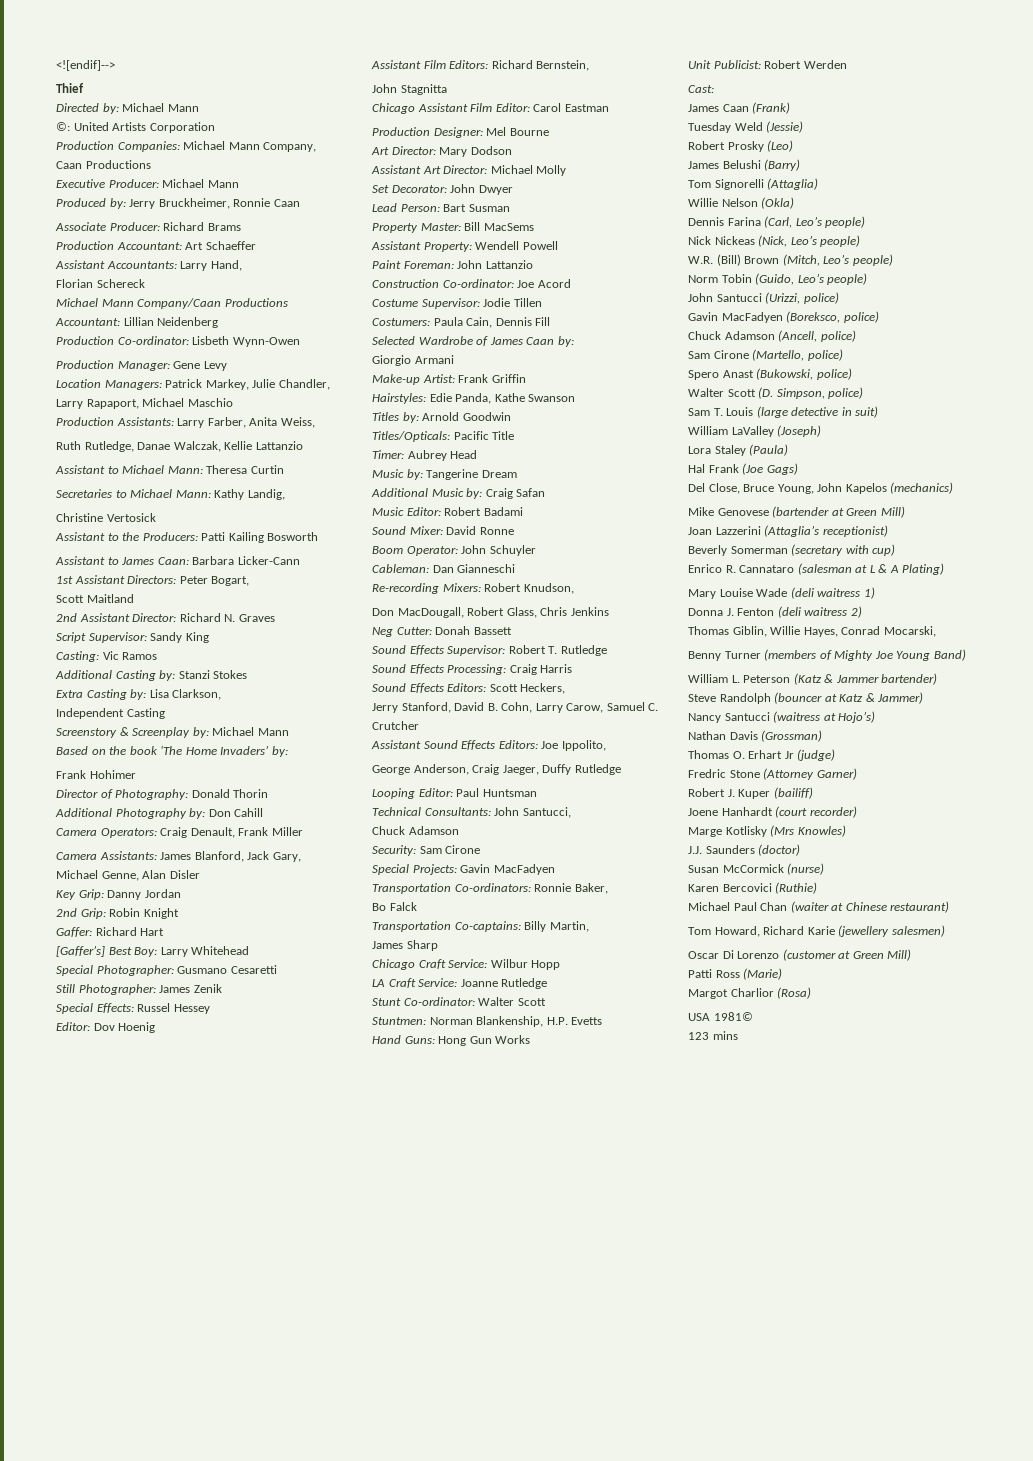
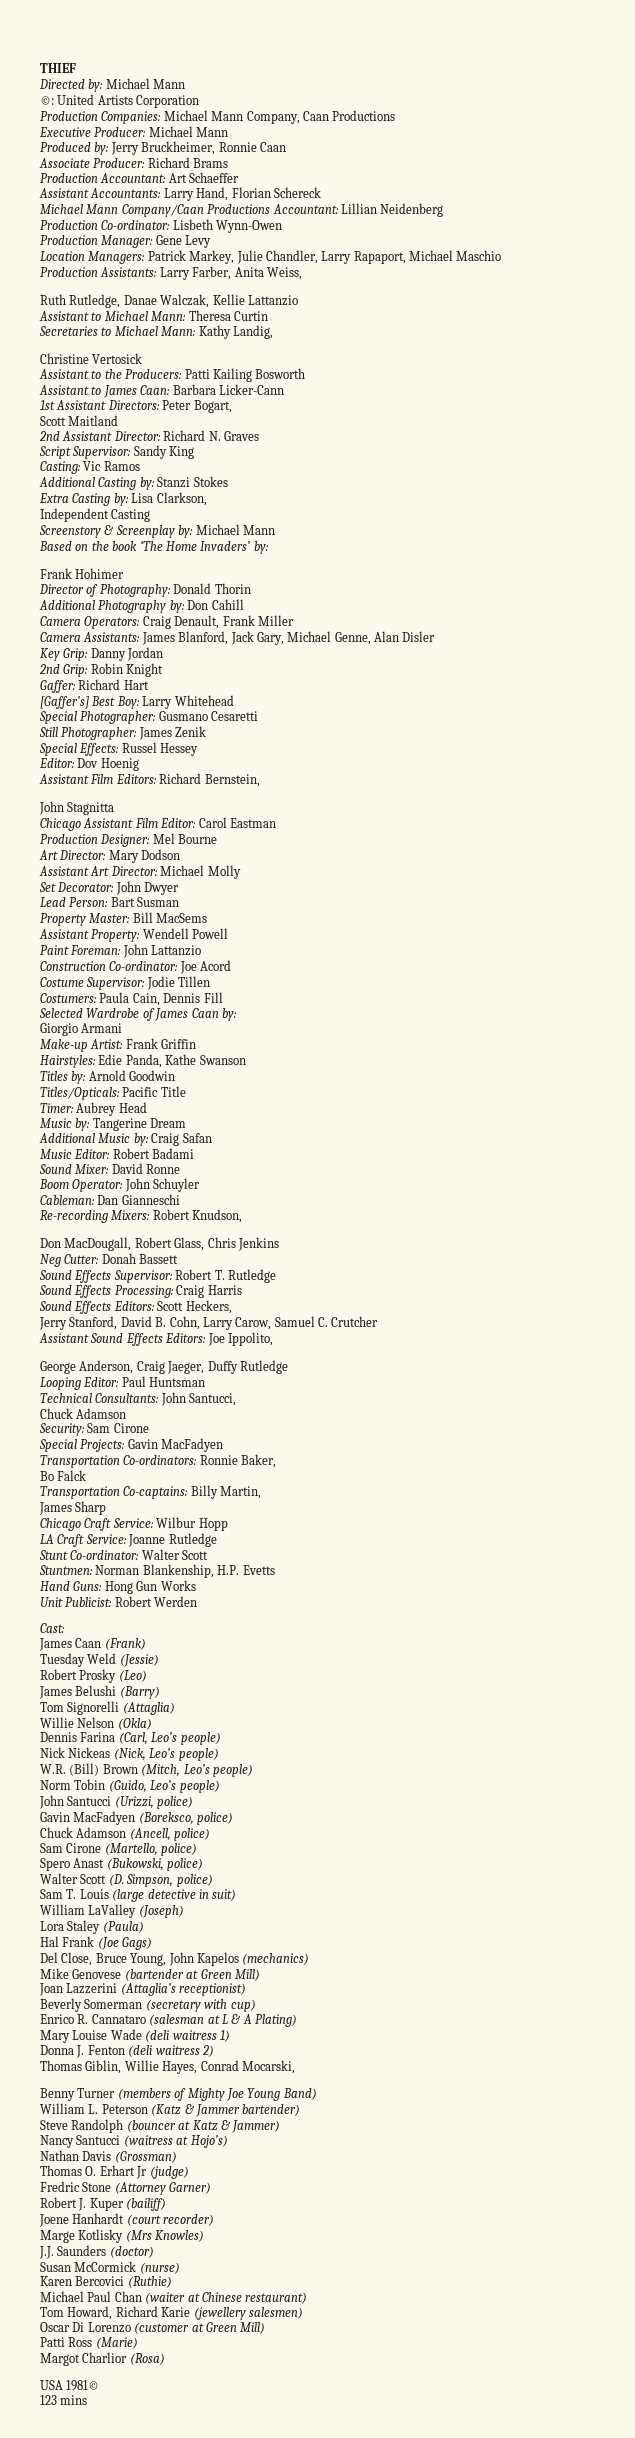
- <![endif]-->
- Thief
+ THIEF
- Assistant Accountants: Larry Hand,
- Florian Schereck
+ Assistant Accountants: Larry Hand, Florian Schereck

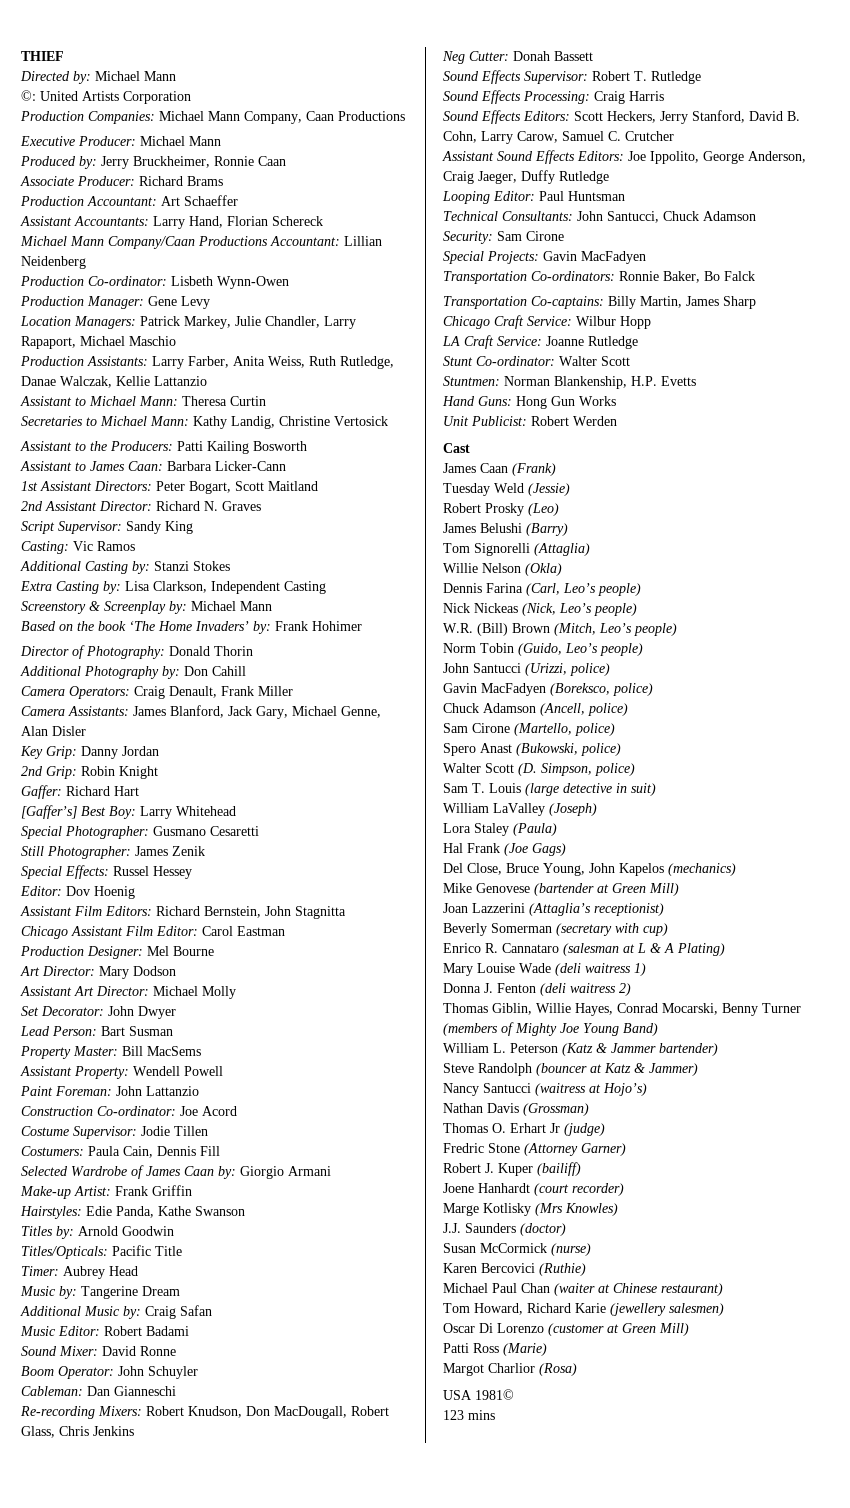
- Production Assistants: Larry Farber, Anita Weiss,
- Ruth Rutledge, Danae Walczak, Kellie Lattanzio
+ Production Assistants: Larry Farber, Anita Weiss, Ruth Rutledge, Danae Walczak, Kellie Lattanzio
- Secretaries to Michael Mann: Kathy Landig,
- Christine Vertosick
+ Secretaries to Michael Mann: Kathy Landig, Christine Vertosick
- 1st Assistant Directors: Peter Bogart,
- Scott Maitland
+ 1st Assistant Directors: Peter Bogart, Scott Maitland
- Extra Casting by: Lisa Clarkson,
- Independent Casting
+ Extra Casting by: Lisa Clarkson, Independent Casting
- Based on the book ‘The Home Invaders’ by:
- Frank Hohimer
+ Based on the book ‘The Home Invaders’ by: Frank Hohimer
- Assistant Film Editors: Richard Bernstein,
- John Stagnitta
+ Assistant Film Editors: Richard Bernstein, John Stagnitta
- Selected Wardrobe of James Caan by:
- Giorgio Armani
+ Selected Wardrobe of James Caan by: Giorgio Armani
- Re-recording Mixers: Robert Knudson,
- Don MacDougall, Robert Glass, Chris Jenkins
+ Re-recording Mixers: Robert Knudson, Don MacDougall, Robert Glass, Chris Jenkins
- Sound Effects Editors: Scott Heckers,
- Jerry Stanford, David B. Cohn, Larry Carow, Samuel C. Crutcher
+ Sound Effects Editors: Scott Heckers, Jerry Stanford, David B. Cohn, Larry Carow, Samuel C. Crutcher
- Assistant Sound Effects Editors: Joe Ippolito,
- George Anderson, Craig Jaeger, Duffy Rutledge
+ Assistant Sound Effects Editors: Joe Ippolito, George Anderson, Craig Jaeger, Duffy Rutledge
- Technical Consultants: John Santucci,
- Chuck Adamson
+ Technical Consultants: John Santucci, Chuck Adamson
- Transportation Co-ordinators: Ronnie Baker,
- Bo Falck
+ Transportation Co-ordinators: Ronnie Baker, Bo Falck
- Transportation Co-captains: Billy Martin,
- James Sharp
+ Transportation Co-captains: Billy Martin, James Sharp
- Cast:
+ Cast
- Thomas Giblin, Willie Hayes, Conrad Mocarski,
- Benny Turner (members of Mighty Joe Young Band)
+ Thomas Giblin, Willie Hayes, Conrad Mocarski, Benny Turner (members of Mighty Joe Young Band)

